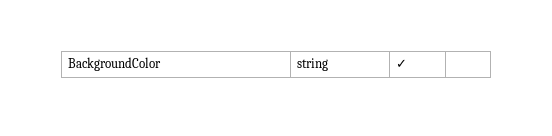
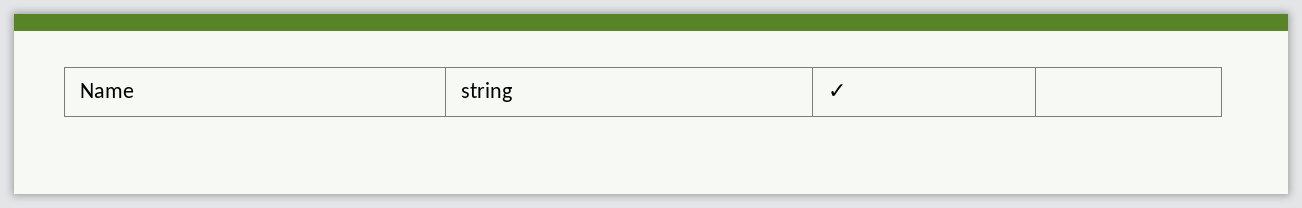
- BackgroundColor | string | ✓ |
+ Name | string | ✓ |

